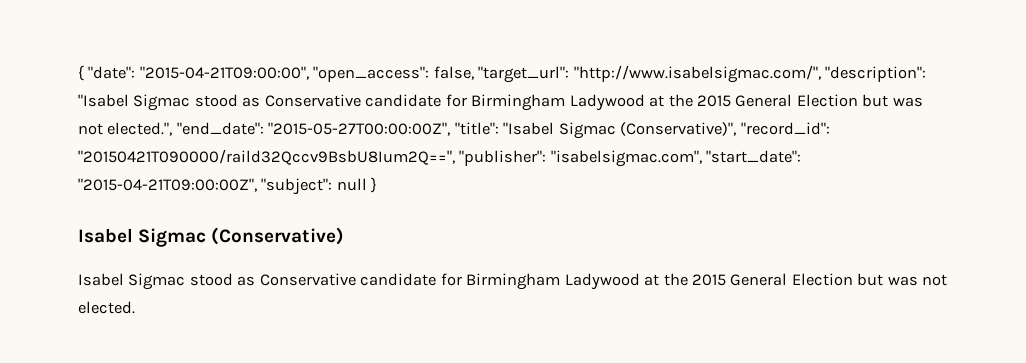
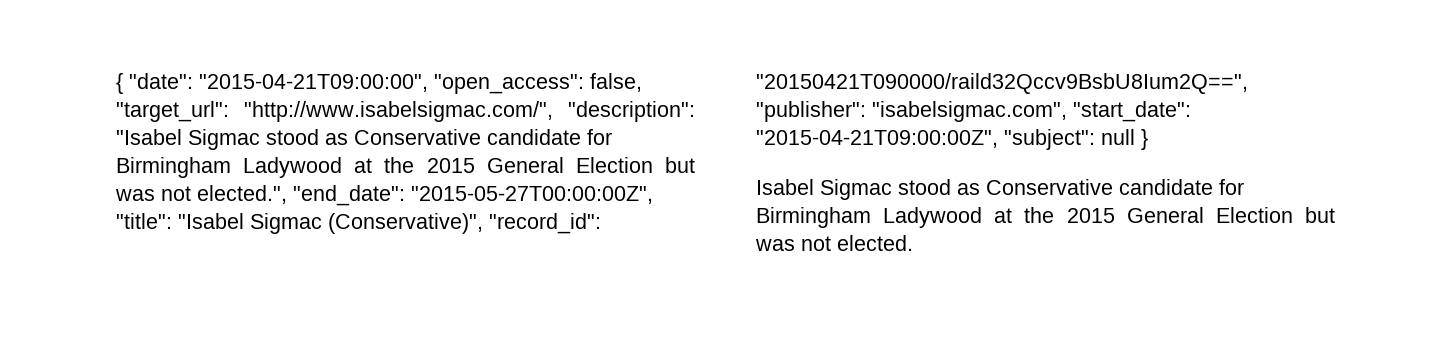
- Isabel Sigmac (Conservative)

